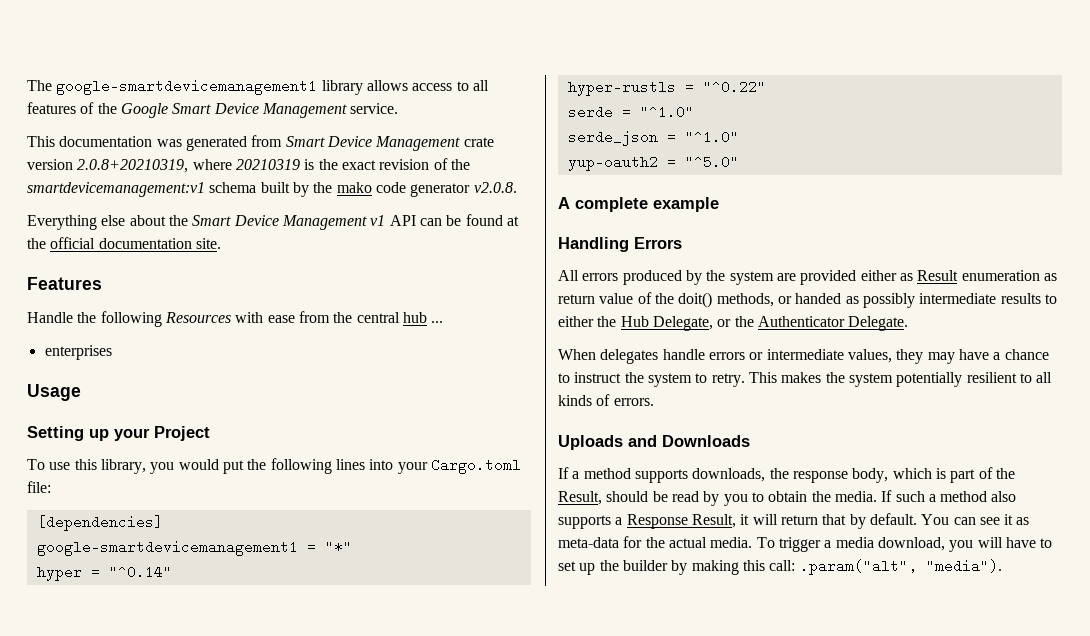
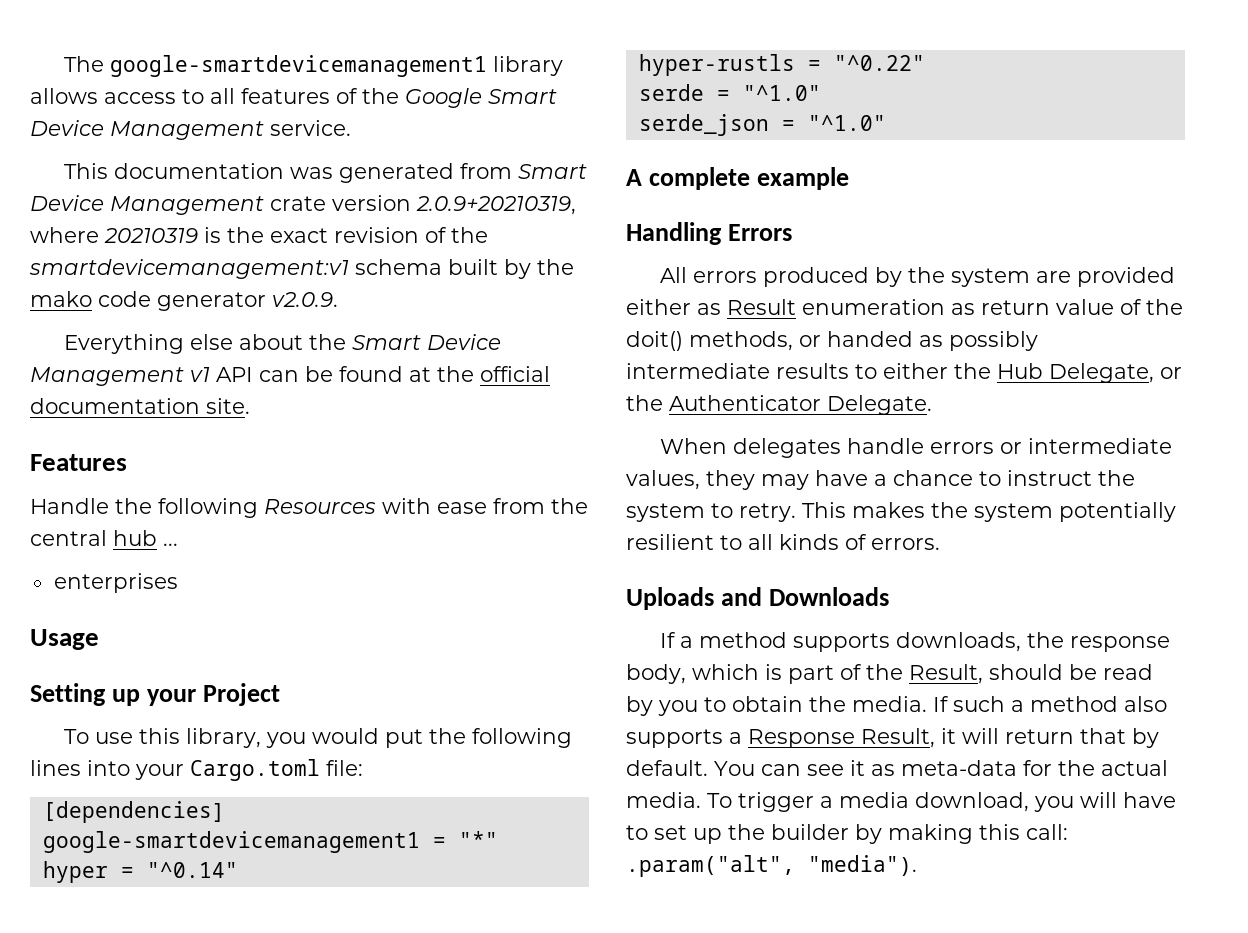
- This documentation was generated from Smart Device Management crate version 2.0.8+20210319, where 20210319 is the exact revision of the smartdevicemanagement:v1 schema built by the mako code generator v2.0.8.
+ This documentation was generated from Smart Device Management crate version 2.0.9+20210319, where 20210319 is the exact revision of the smartdevicemanagement:v1 schema built by the mako code generator v2.0.9.
- yup-oauth2 = "^5.0"

